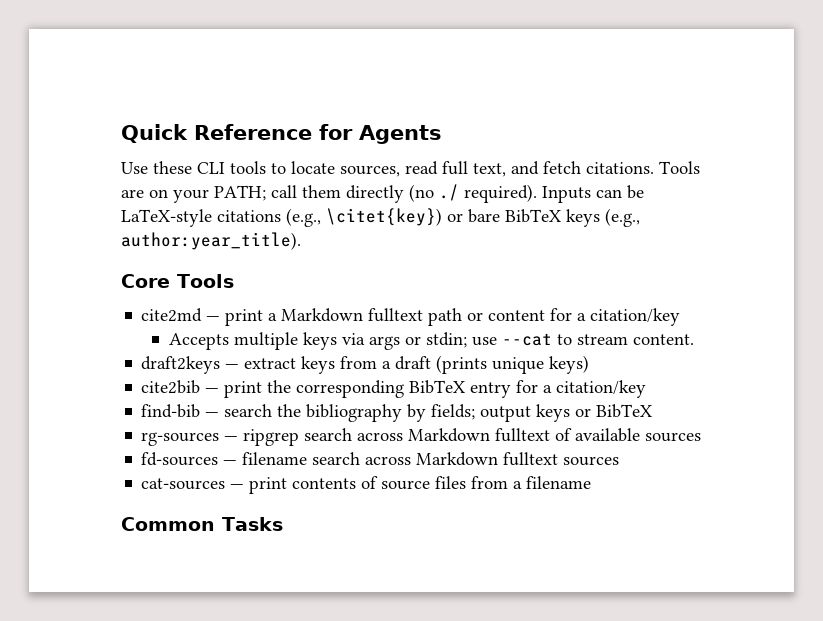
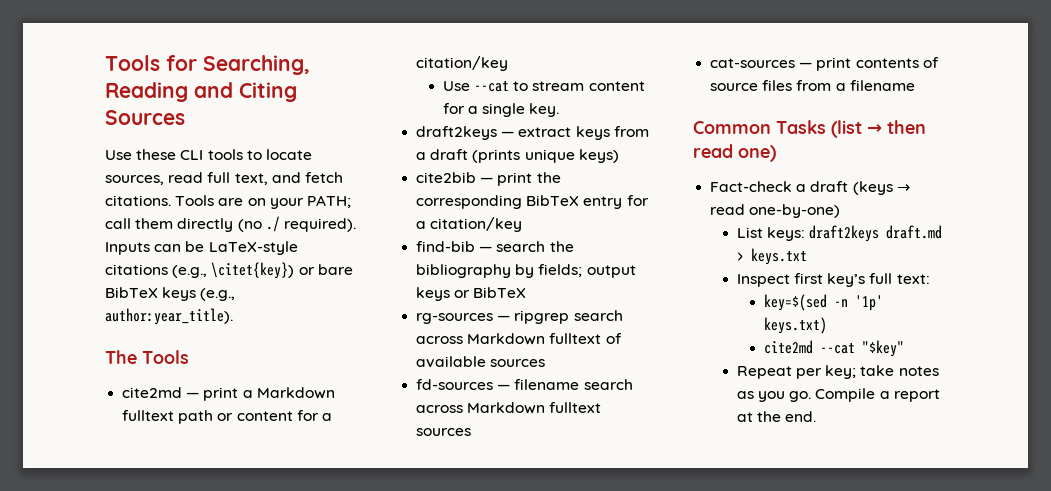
- Quick Reference for Agents
+ Tools for Searching, Reading and Citing Sources
- Core Tools
+ The Tools
- Accepts multiple keys via args or stdin; use --cat to stream content.
+ Use --cat to stream content for a single key.
- Common Tasks
+ Common Tasks (list → then read one)
+ Fact-check a draft (keys → read one-by-one)
+ List keys: draft2keys draft.md > keys.txt
+ Inspect first key’s full text:
+ key=$(sed -n '1p' keys.txt)
+ cite2md --cat "$key"
+ Repeat per key; take notes as you go. Compile a report at the end.

